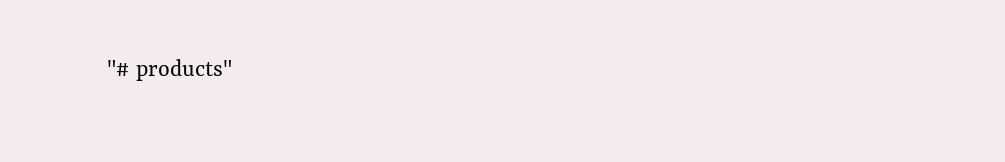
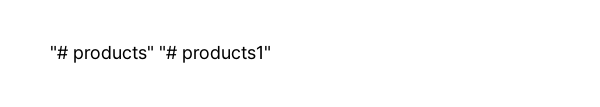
- "# products"
+ "# products" "# products1"

